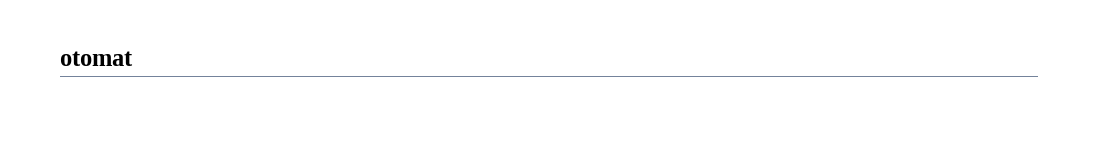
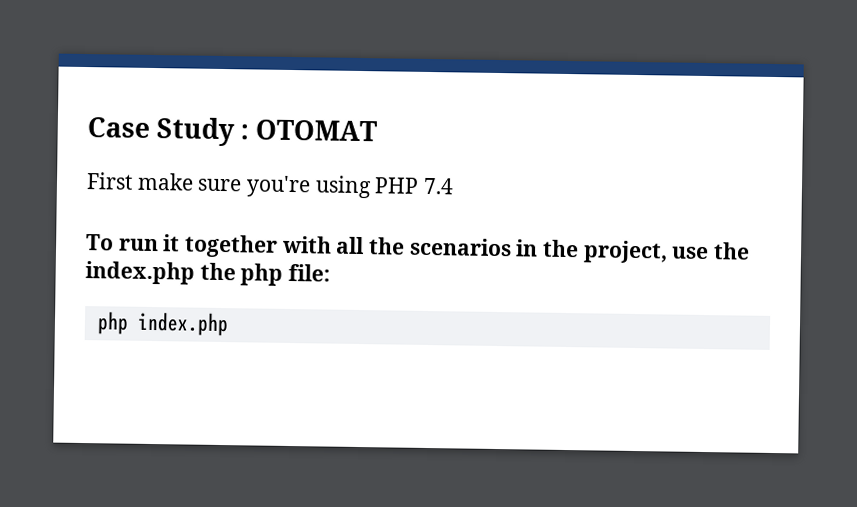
- otomat
+ Case Study : OTOMAT
+ First make sure you're using PHP 7.4
+ To run it together with all the scenarios in the project, use the index.php the php file:
+ php index.php

